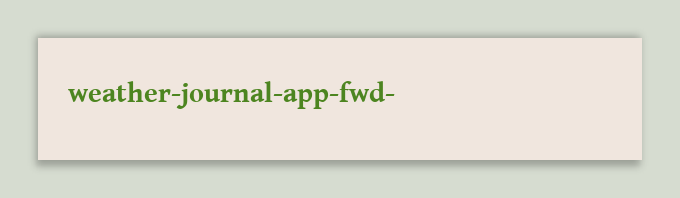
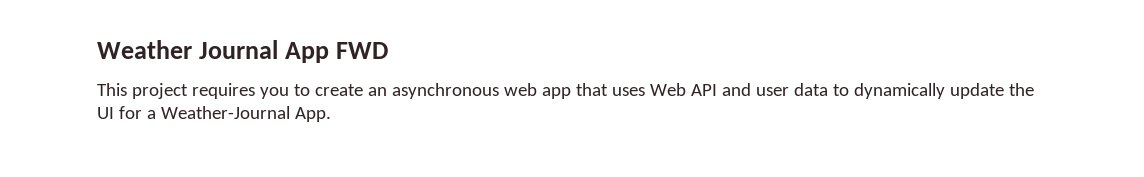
- weather-journal-app-fwd-
+ Weather Journal App FWD
+ This project requires you to create an asynchronous web app that uses Web API and user data to dynamically update the UI for a Weather-Journal App.

